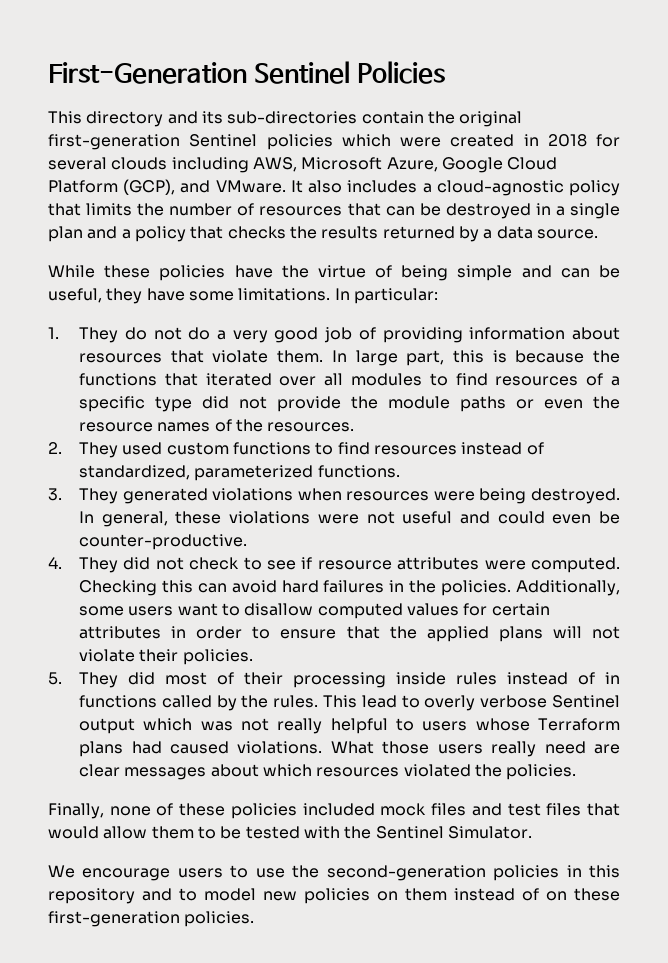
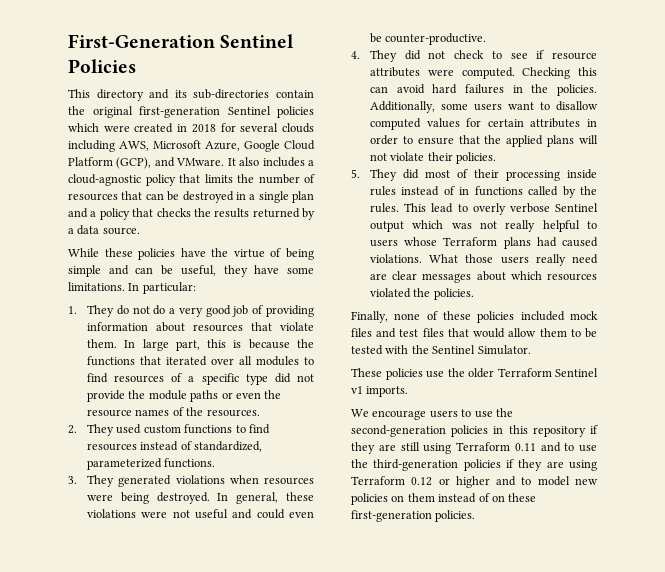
+ These policies use the older Terraform Sentinel v1 imports.
- We encourage users to use the second-generation policies in this repository and to model new policies on them instead of on these first-generation policies.
+ We encourage users to use the second-generation policies in this repository if they are still using Terraform 0.11 and to use the third-generation policies if they are using Terraform 0.12 or higher and to model new policies on them instead of on these first-generation policies.

